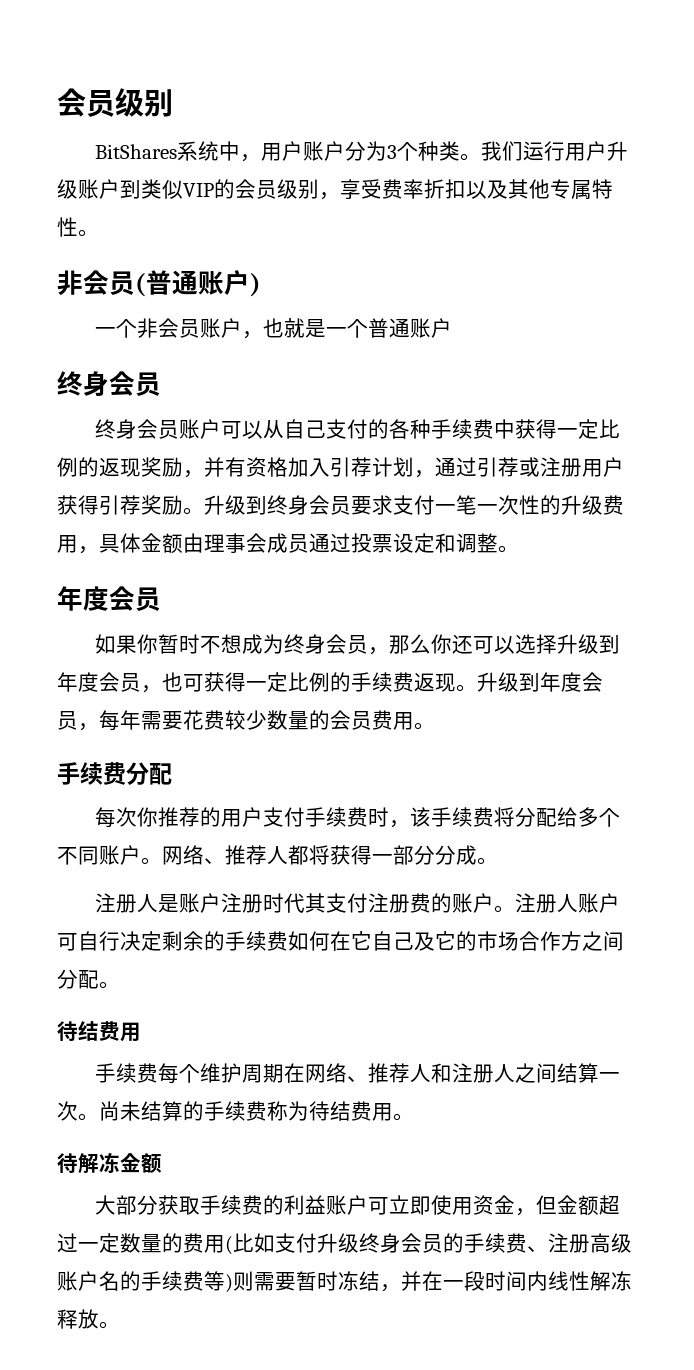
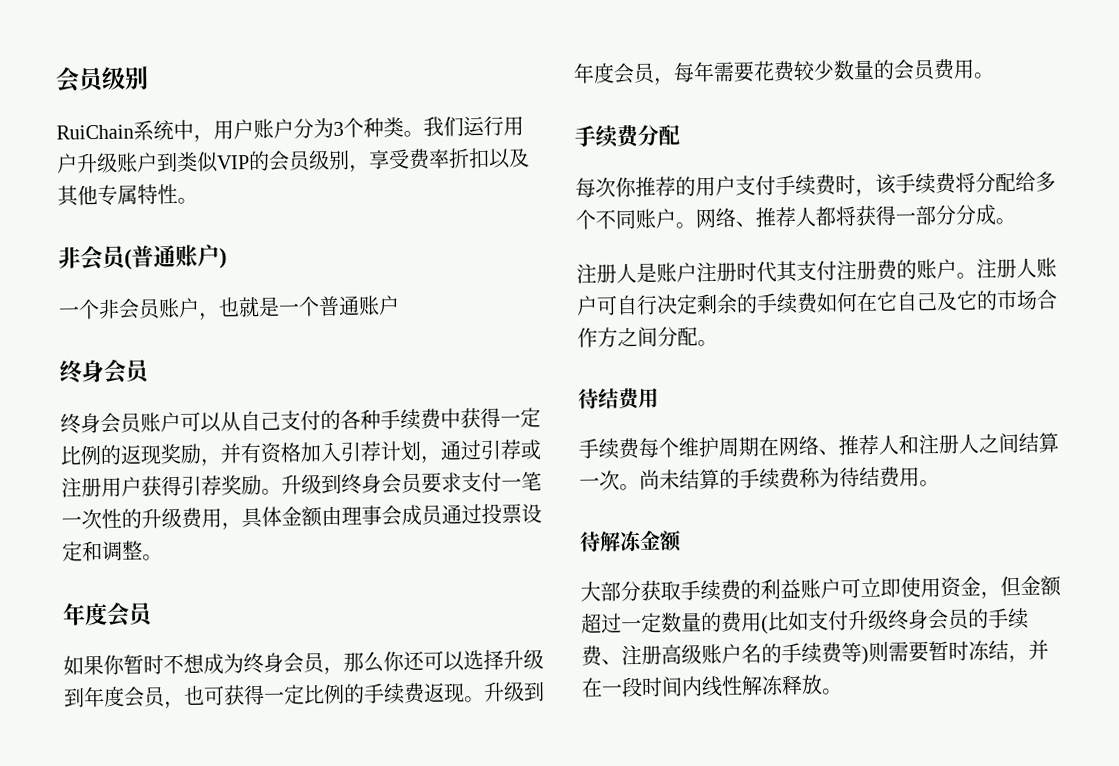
- BitShares系统中，用户账户分为3个种类。
+ RuiChain系统中，用户账户分为3个种类。

